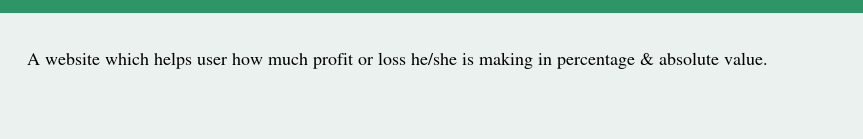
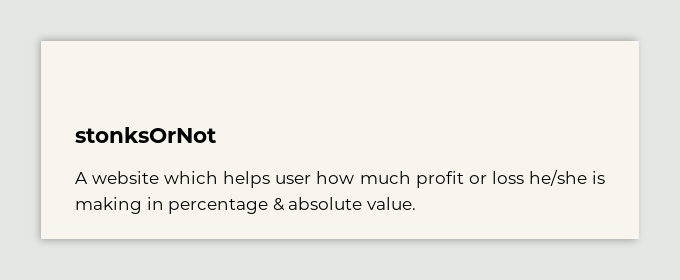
+ stonksOrNot

